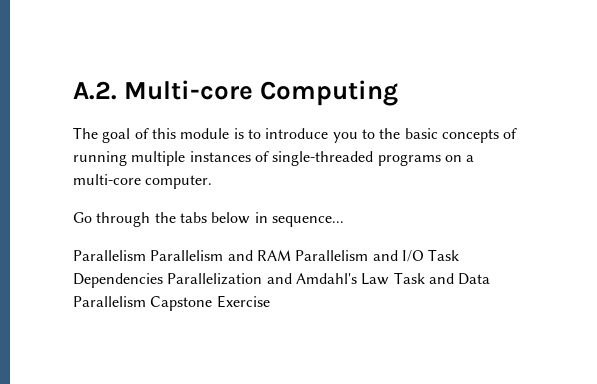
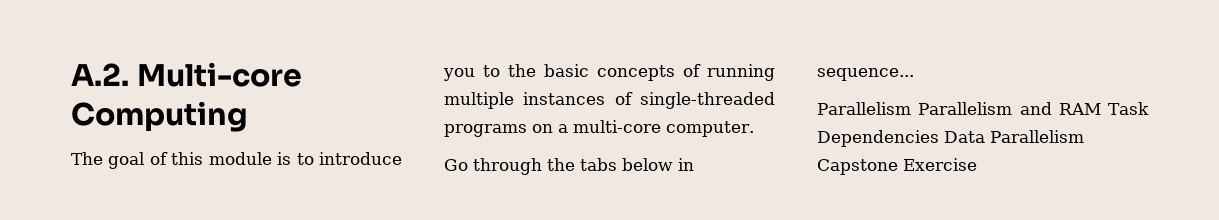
- Parallelism Parallelism and RAM Parallelism and I/O Task Dependencies Parallelization and Amdahl's Law Task and Data Parallelism Capstone Exercise
+ Parallelism Parallelism and RAM Task Dependencies Data Parallelism Capstone Exercise

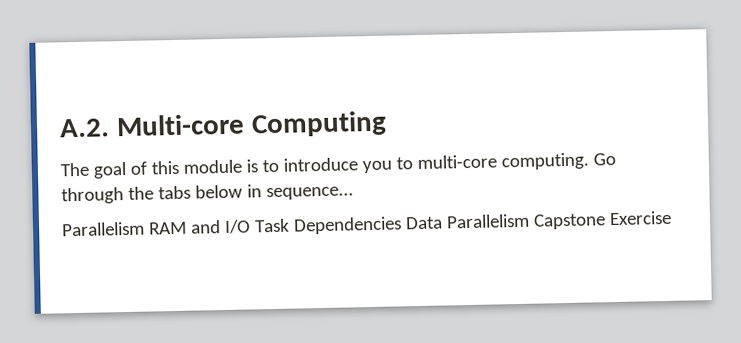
- The goal of this module is to introduce you to the basic concepts of running multiple instances of single-threaded programs on a multi-core computer.
- Go through the tabs below in sequence...
+ The goal of this module is to introduce you to multi-core computing. Go through the tabs below in sequence...
- Parallelism Parallelism and RAM Task Dependencies Data Parallelism Capstone Exercise
+ Parallelism RAM and I/O Task Dependencies Data Parallelism Capstone Exercise

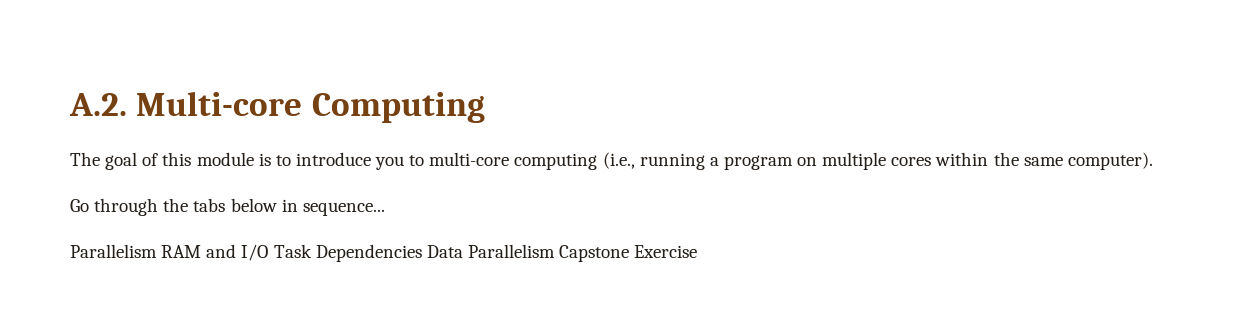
- The goal of this module is to introduce you to multi-core computing. Go through the tabs below in sequence...
+ The goal of this module is to introduce you to multi-core computing (i.e., running a program on multiple cores within the same computer).
+ Go through the tabs below in sequence...

